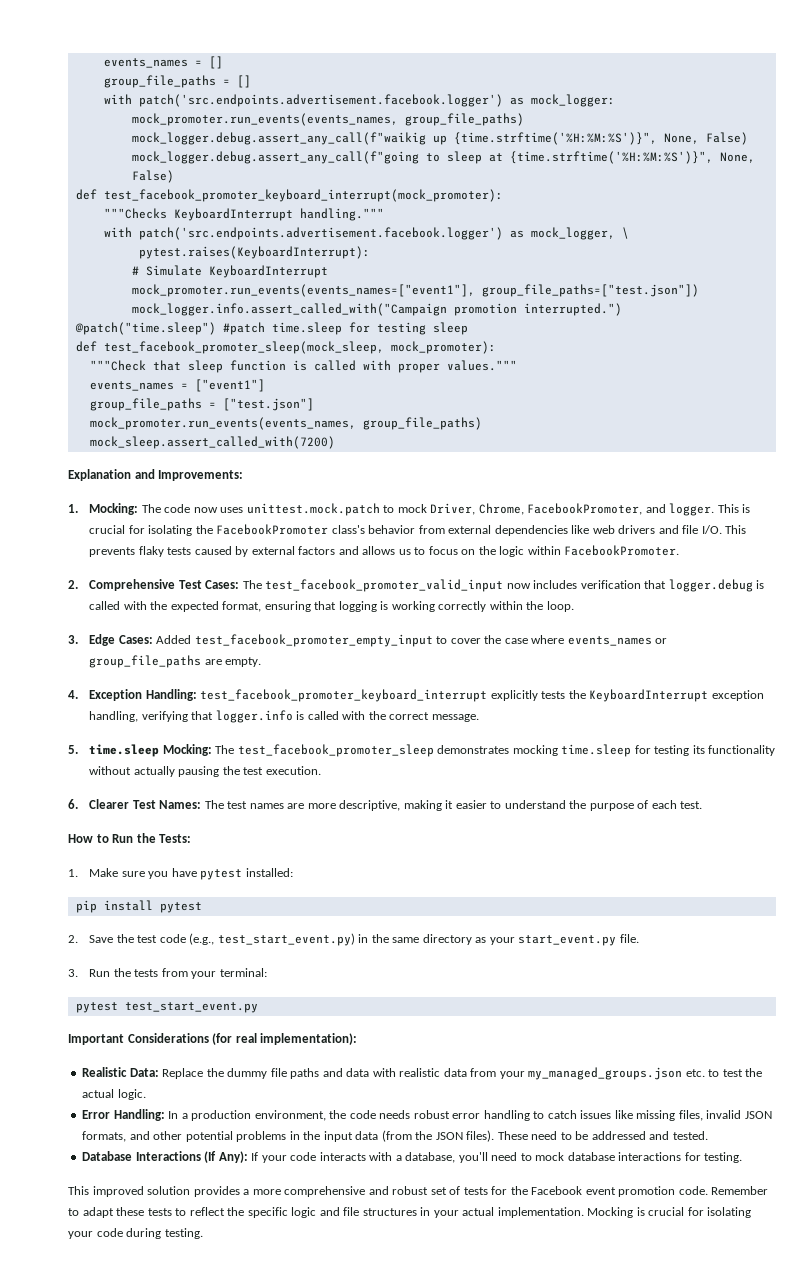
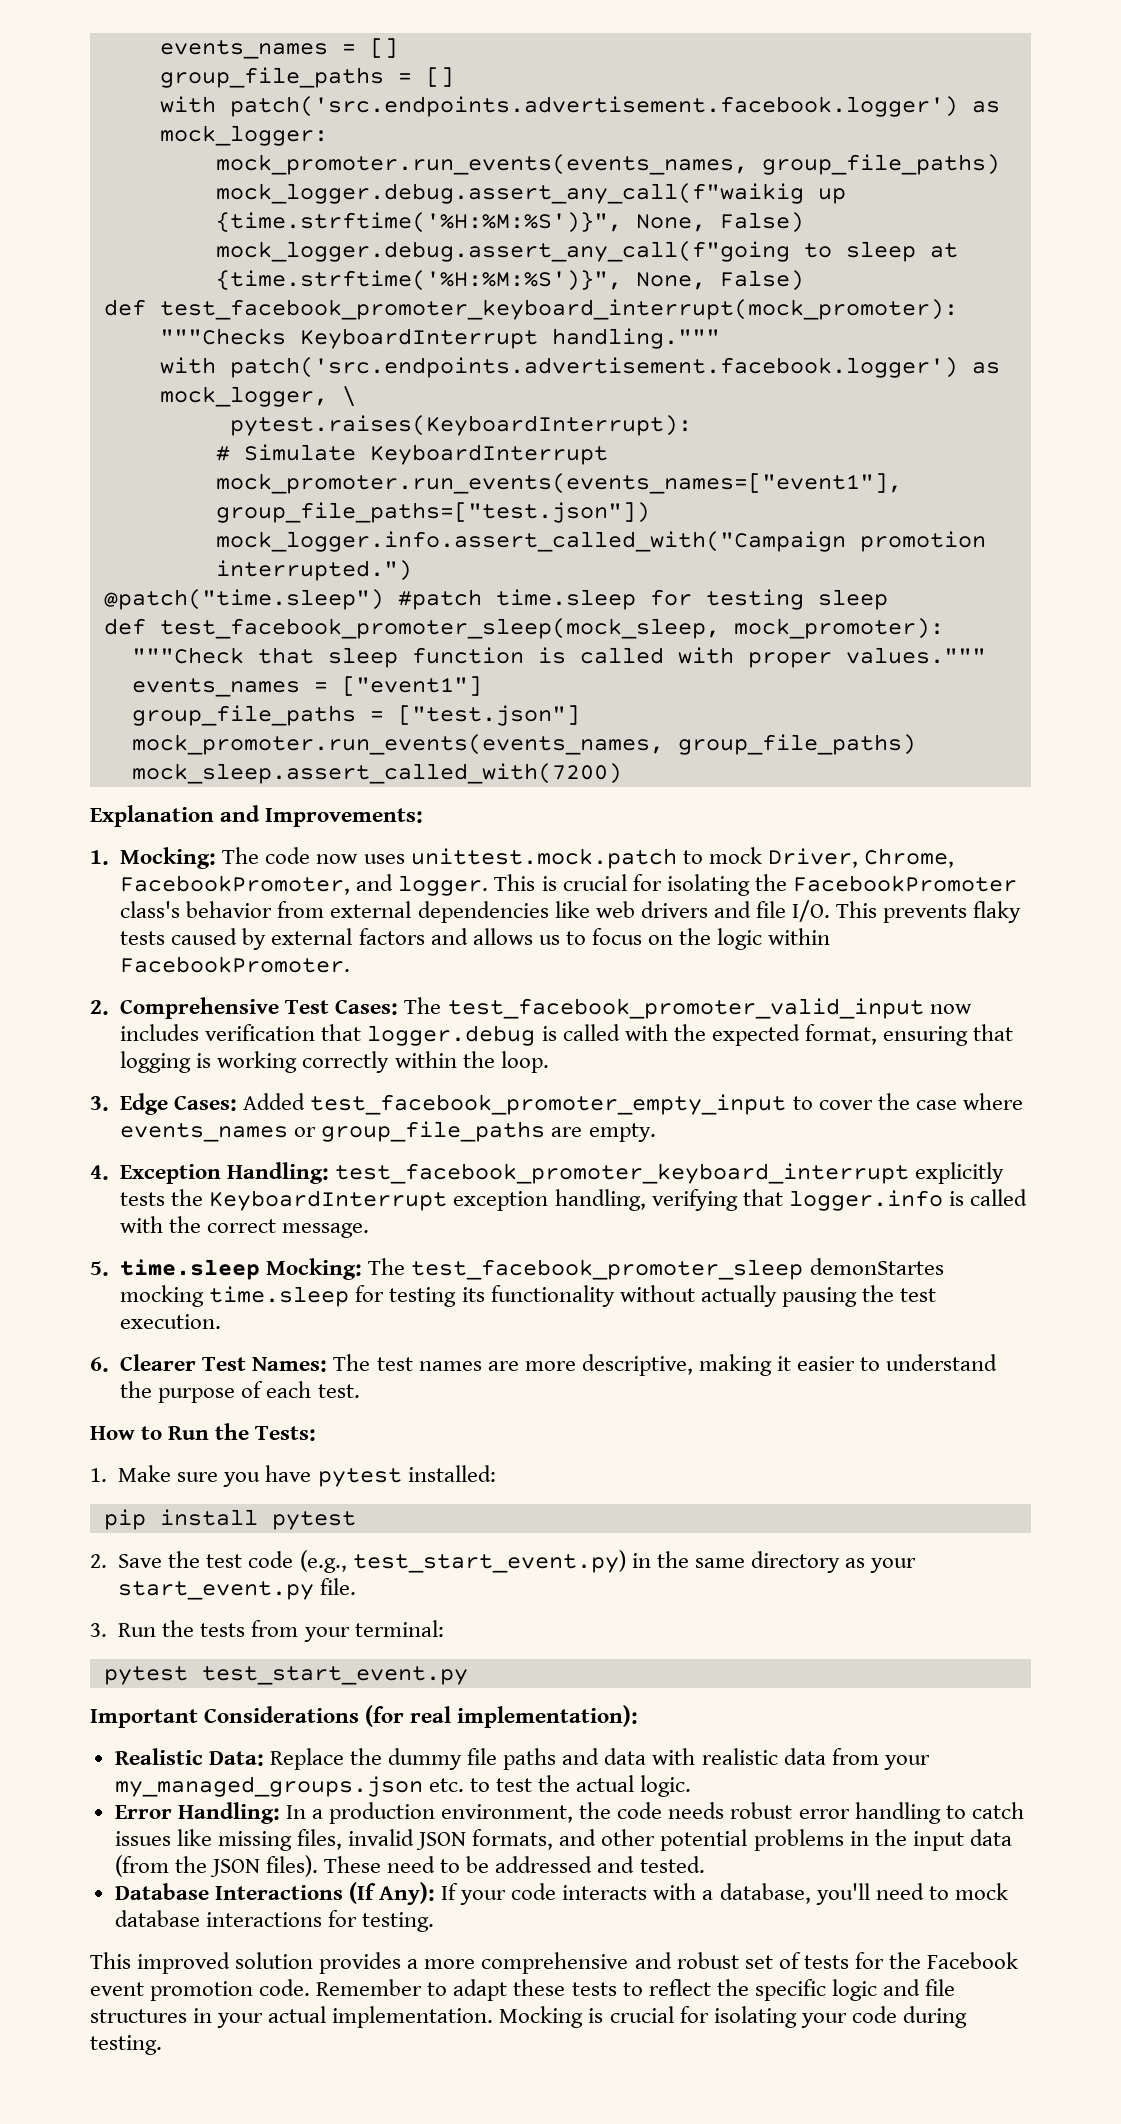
- 5. time.sleep Mocking: The test_facebook_promoter_sleep demonstrates mocking time.sleep for testing its functionality without actually pausing the test execution.
+ 5. time.sleep Mocking: The test_facebook_promoter_sleep demonStartes mocking time.sleep for testing its functionality without actually pausing the test execution.

